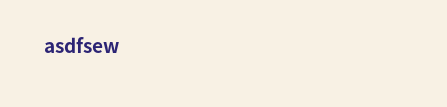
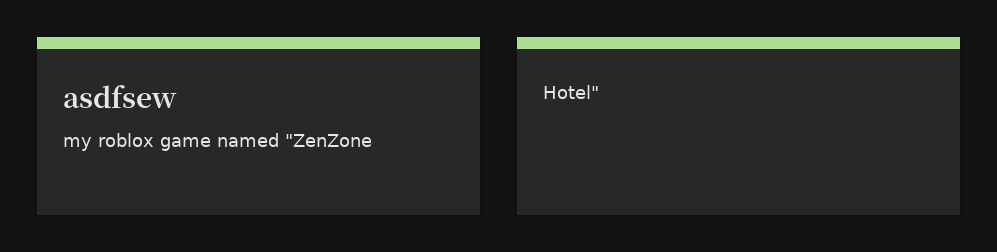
+ my roblox game named "ZenZone Hotel"

